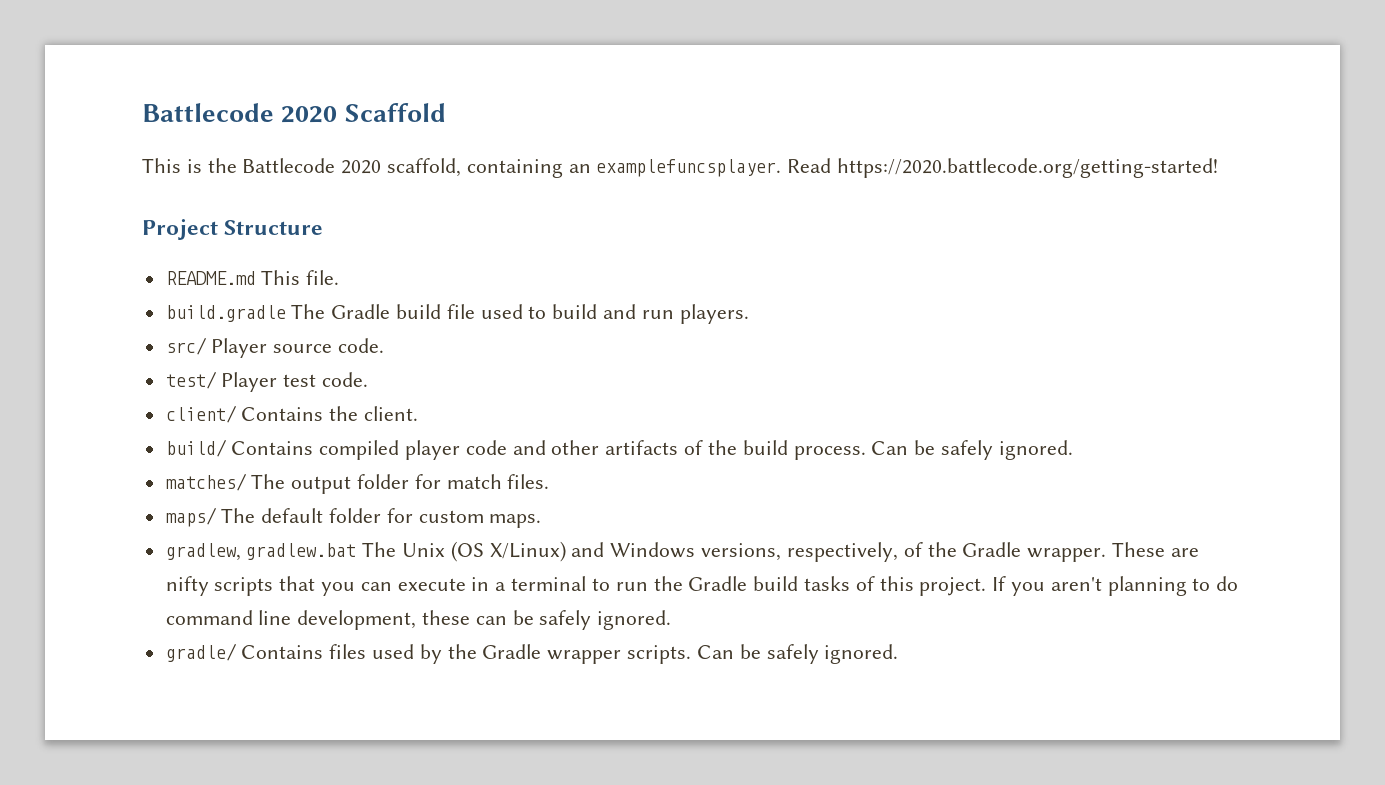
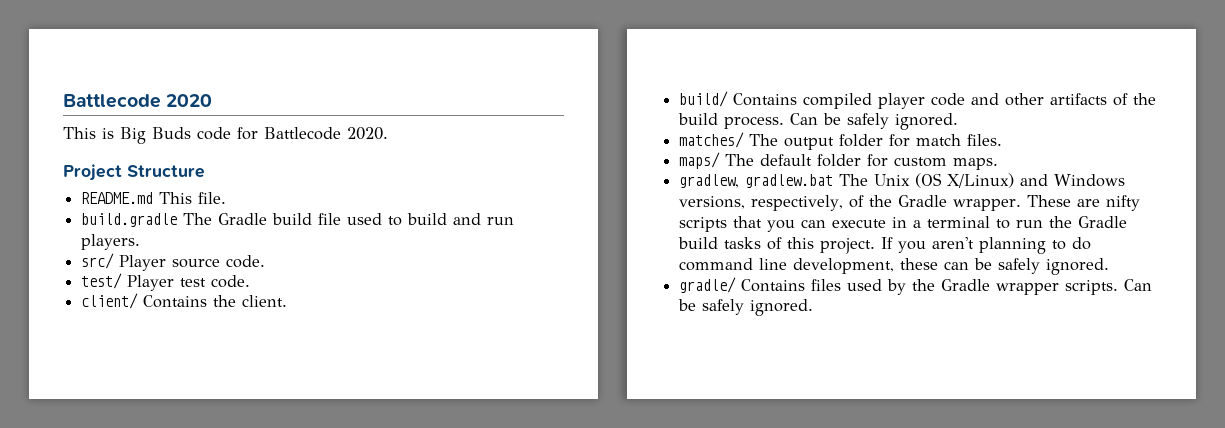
- Battlecode 2020 Scaffold
+ Battlecode 2020
- This is the Battlecode 2020 scaffold, containing an examplefuncsplayer. Read https://2020.battlecode.org/getting-started!
+ This is Big Buds code for Battlecode 2020.

